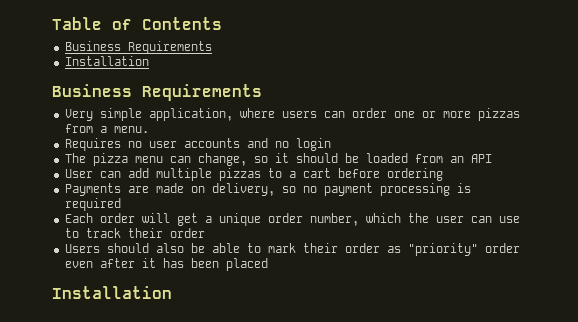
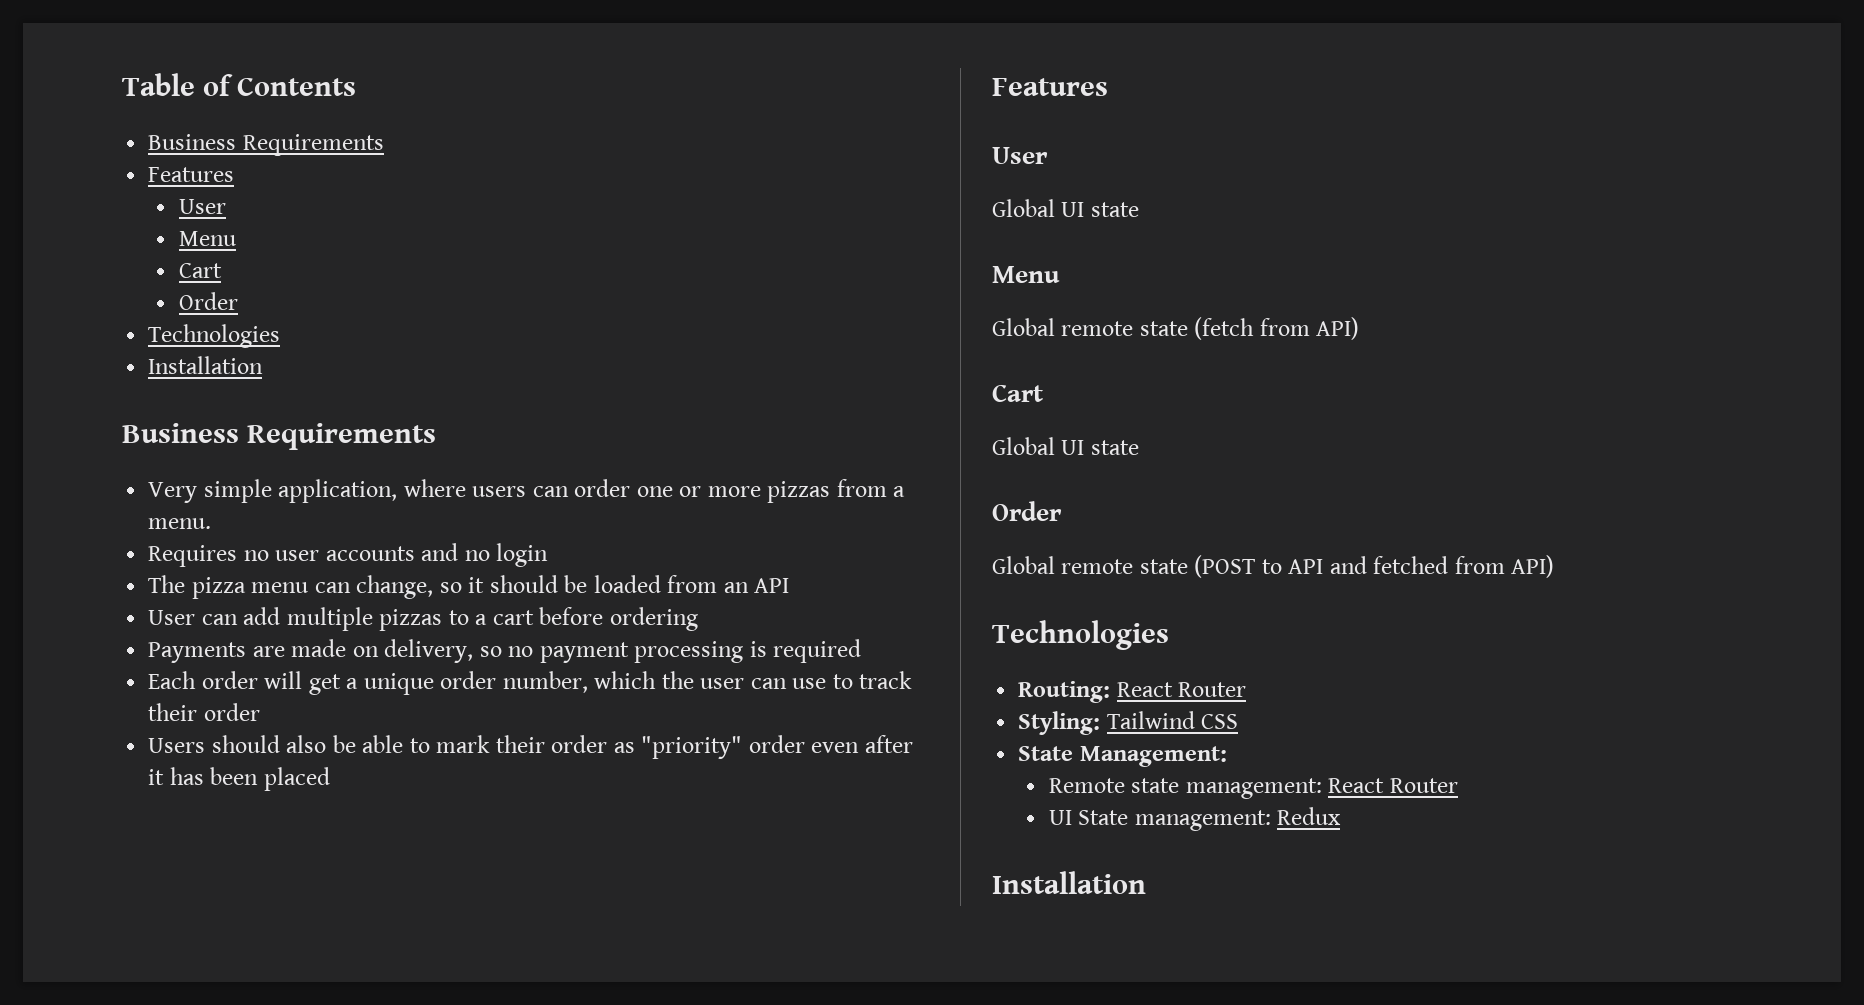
  Table of Contents
  Business Requirements
+ Features
+ User
+ Menu
+ Cart
+ Order
+ Technologies
  Users should also be able to mark their order as "priority" order even after it has been placed
+ Features
+ User
+ Global UI state
+ Menu
+ Global remote state (fetch from API)
+ Cart
+ Global UI state
+ Order
+ Global remote state (POST to API and fetched from API)
+ Technologies
+ Routing: React Router
+ Styling: Tailwind CSS
+ State Management:
+ Remote state management: React Router
+ UI State management: Redux

